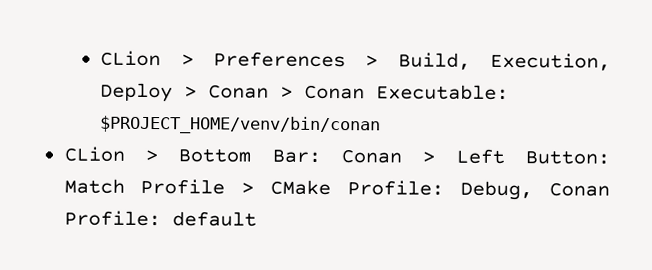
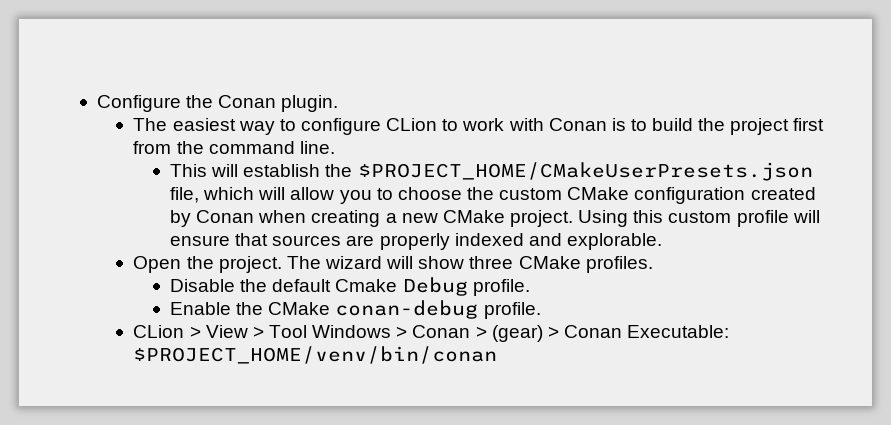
- CLion > Preferences > Build, Execution, Deploy > Conan > Conan Executable: $PROJECT_HOME/venv/bin/conan
+ Configure the Conan plugin.
+ The easiest way to configure CLion to work with Conan is to build the project first from the command line.
+ This will establish the $PROJECT_HOME/CMakeUserPresets.json file, which will allow you to choose the custom CMake configuration created by Conan when creating a new CMake project. Using this custom profile will ensure that sources are properly indexed and explorable.
+ Open the project. The wizard will show three CMake profiles.
+ Disable the default Cmake Debug profile.
+ Enable the CMake conan-debug profile.
+ CLion > View > Tool Windows > Conan > (gear) > Conan Executable: $PROJECT_HOME/venv/bin/conan
- CLion > Bottom Bar: Conan > Left Button: Match Profile > CMake Profile: Debug, Conan Profile: default

